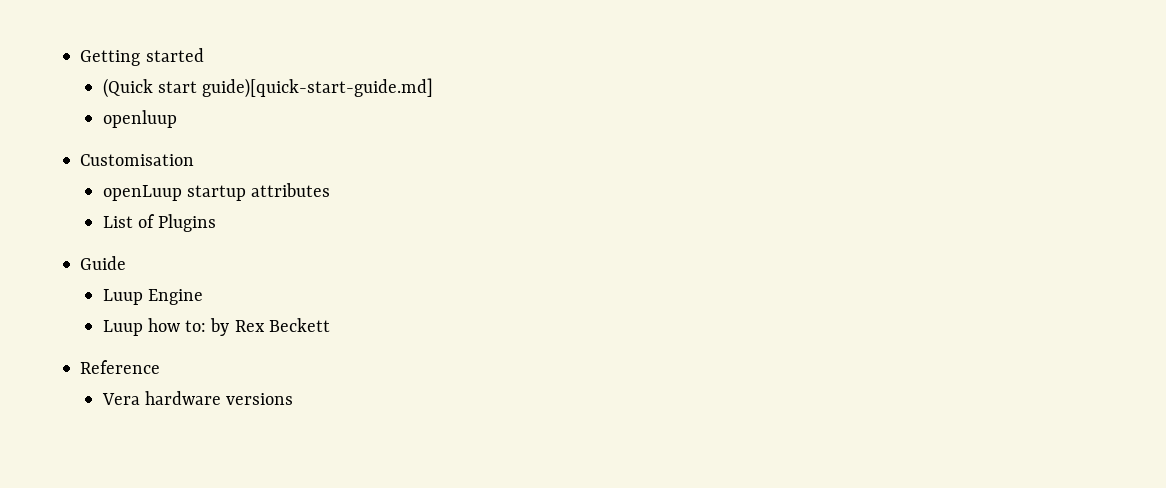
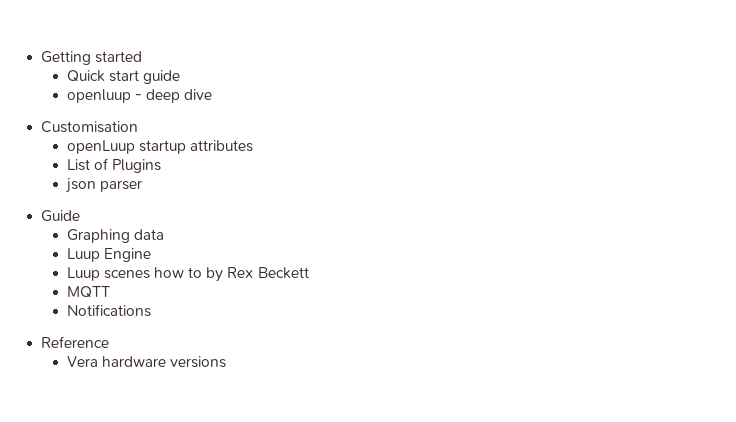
- (Quick start guide)[quick-start-guide.md]
- openluup
+ Quick start guide
+ openluup - deep dive
+ json parser
+ Graphing data
- Luup how to: by Rex Beckett
+ Luup scenes how to by Rex Beckett
+ MQTT
+ Notifications

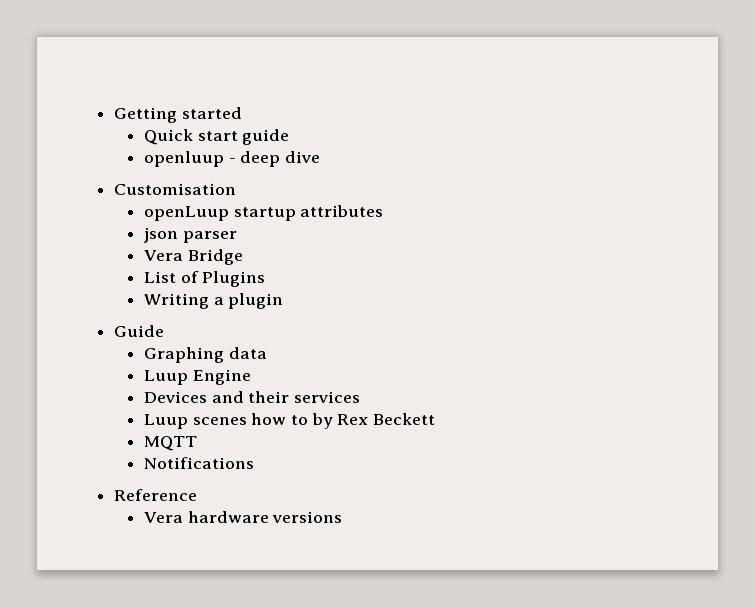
+ json parser
+ Vera Bridge
- json parser
+ Writing a plugin
+ Devices and their services

